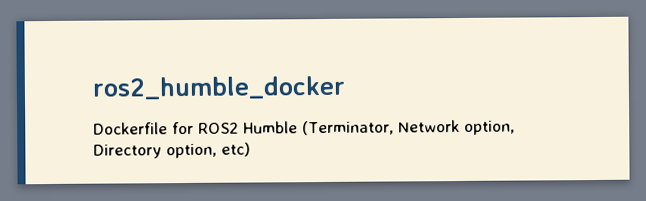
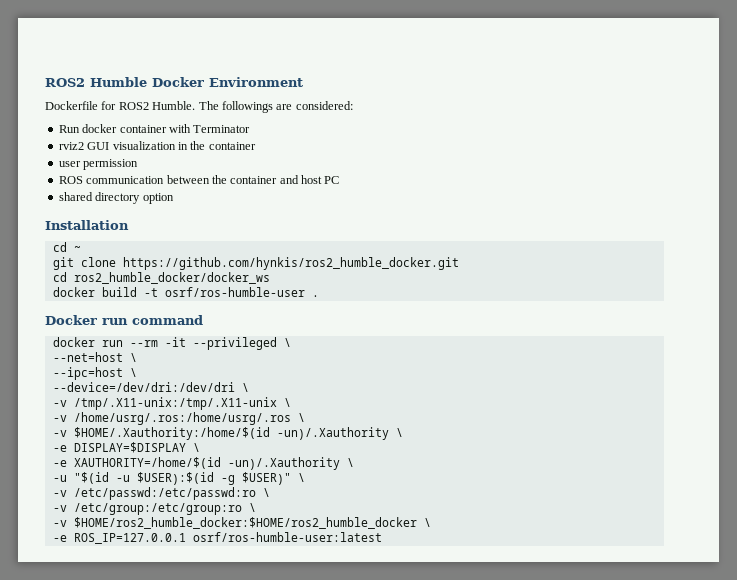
- ros2_humble_docker
+ ROS2 Humble Docker Environment
- Dockerfile for ROS2 Humble (Terminator, Network option, Directory option, etc)
+ Dockerfile for ROS2 Humble. The followings are considered:
+ Run docker container with Terminator
+ rviz2 GUI visualization in the container
+ user permission
+ ROS communication between the container and host PC
+ shared directory option
+ Installation
+ cd ~
+ git clone https://github.com/hynkis/ros2_humble_docker.git
+ cd ros2_humble_docker/docker_ws
+ docker build -t osrf/ros-humble-user .
+ Docker run command
+ docker run --rm -it --privileged \
+ --net=host \
+ --ipc=host \
+ --device=/dev/dri:/dev/dri \
+ -v /tmp/.X11-unix:/tmp/.X11-unix \
+ -v /home/usrg/.ros:/home/usrg/.ros \
+ -v $HOME/.Xauthority:/home/$(id -un)/.Xauthority \
+ -e DISPLAY=$DISPLAY \
+ -e XAUTHORITY=/home/$(id -un)/.Xauthority \
+ -u "$(id -u $USER):$(id -g $USER)" \
+ -v /etc/passwd:/etc/passwd:ro \
+ -v /etc/group:/etc/group:ro \
+ -v $HOME/ros2_humble_docker:$HOME/ros2_humble_docker \
+ -e ROS_IP=127.0.0.1 osrf/ros-humble-user:latest

